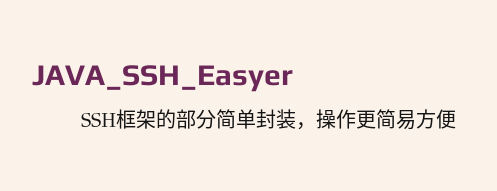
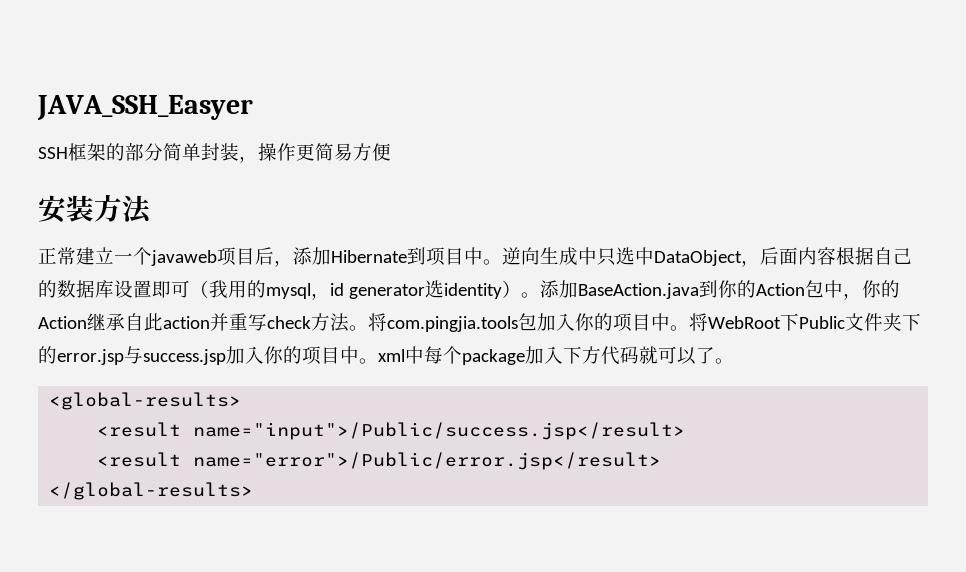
+ 安装方法
+ 正常建立一个javaweb项目后，添加Hibernate到项目中。逆向生成中只选中DataObject，后面内容根据自己的数据库设置即可（我用的mysql，id generator选identity）。添加BaseAction.java到你的Action包中，你的Action继承自此action并重写check方法。将com.pingjia.tools包加入你的项目中。将WebRoot下Public文件夹下的error.jsp与success.jsp加入你的项目中。xml中每个package加入下方代码就可以了。
+ <global-results>
+ <result name="input">/Public/success.jsp</result>
+ <result name="error">/Public/error.jsp</result>
+ </global-results>

